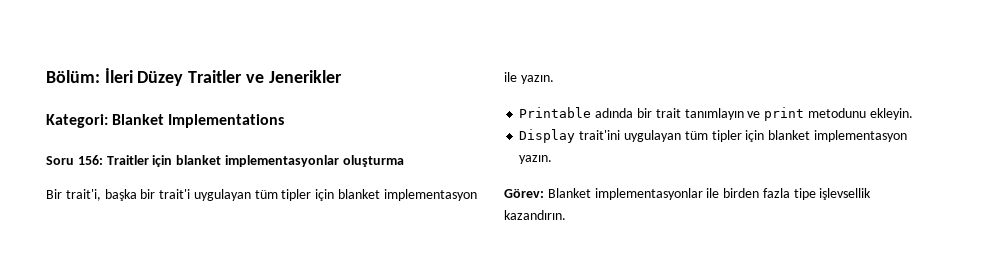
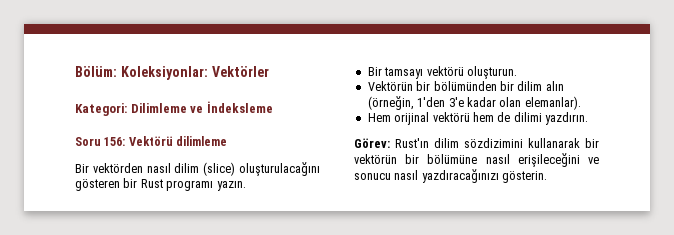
- Bölüm: İleri Düzey Traitler ve Jenerikler
- Kategori: Blanket Implementations
- Soru 156: Traitler için blanket implementasyonlar oluşturma
- Bir trait'i, başka bir trait'i uygulayan tüm tipler için blanket implementasyon ile yazın.
- Printable adında bir trait tanımlayın ve print metodunu ekleyin.
- Display trait'ini uygulayan tüm tipler için blanket implementasyon yazın.
- Görev: Blanket implementasyonlar ile birden fazla tipe işlevsellik kazandırın.
+ Bölüm: Koleksiyonlar: Vektörler
+ Kategori: Dilimleme ve İndeksleme
+ Soru 156: Vektörü dilimleme
+ Bir vektörden nasıl dilim (slice) oluşturulacağını gösteren bir Rust programı yazın.
+ Bir tamsayı vektörü oluşturun.
+ Vektörün bir bölümünden bir dilim alın (örneğin, 1'den 3'e kadar olan elemanlar).
+ Hem orijinal vektörü hem de dilimi yazdırın.
+ Görev: Rust'ın dilim sözdizimini kullanarak bir vektörün bir bölümüne nasıl erişileceğini ve sonucu nasıl yazdıracağınızı gösterin.

